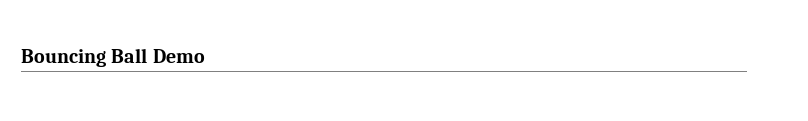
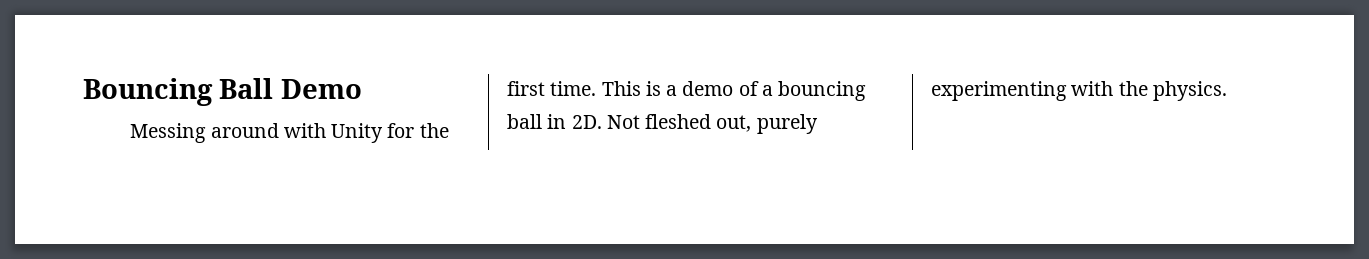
+ Messing around with Unity for the first time. This is a demo of a bouncing ball in 2D. Not fleshed out, purely experimenting with the physics.

